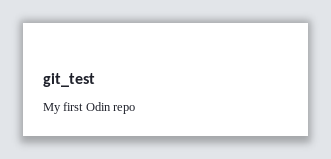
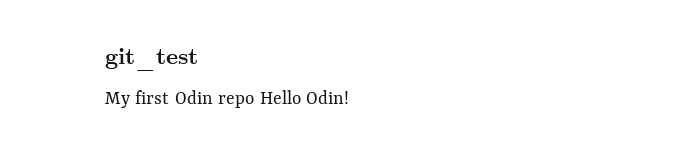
- My first Odin repo
+ My first Odin repo Hello Odin!

